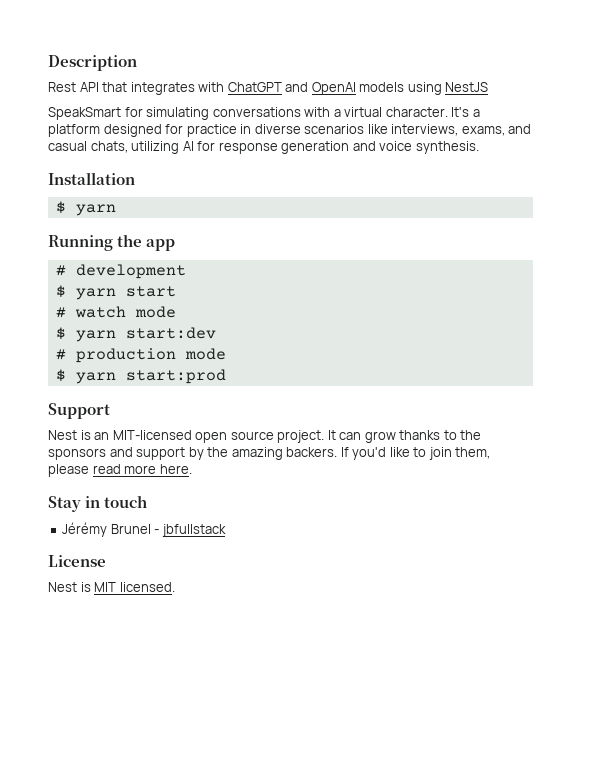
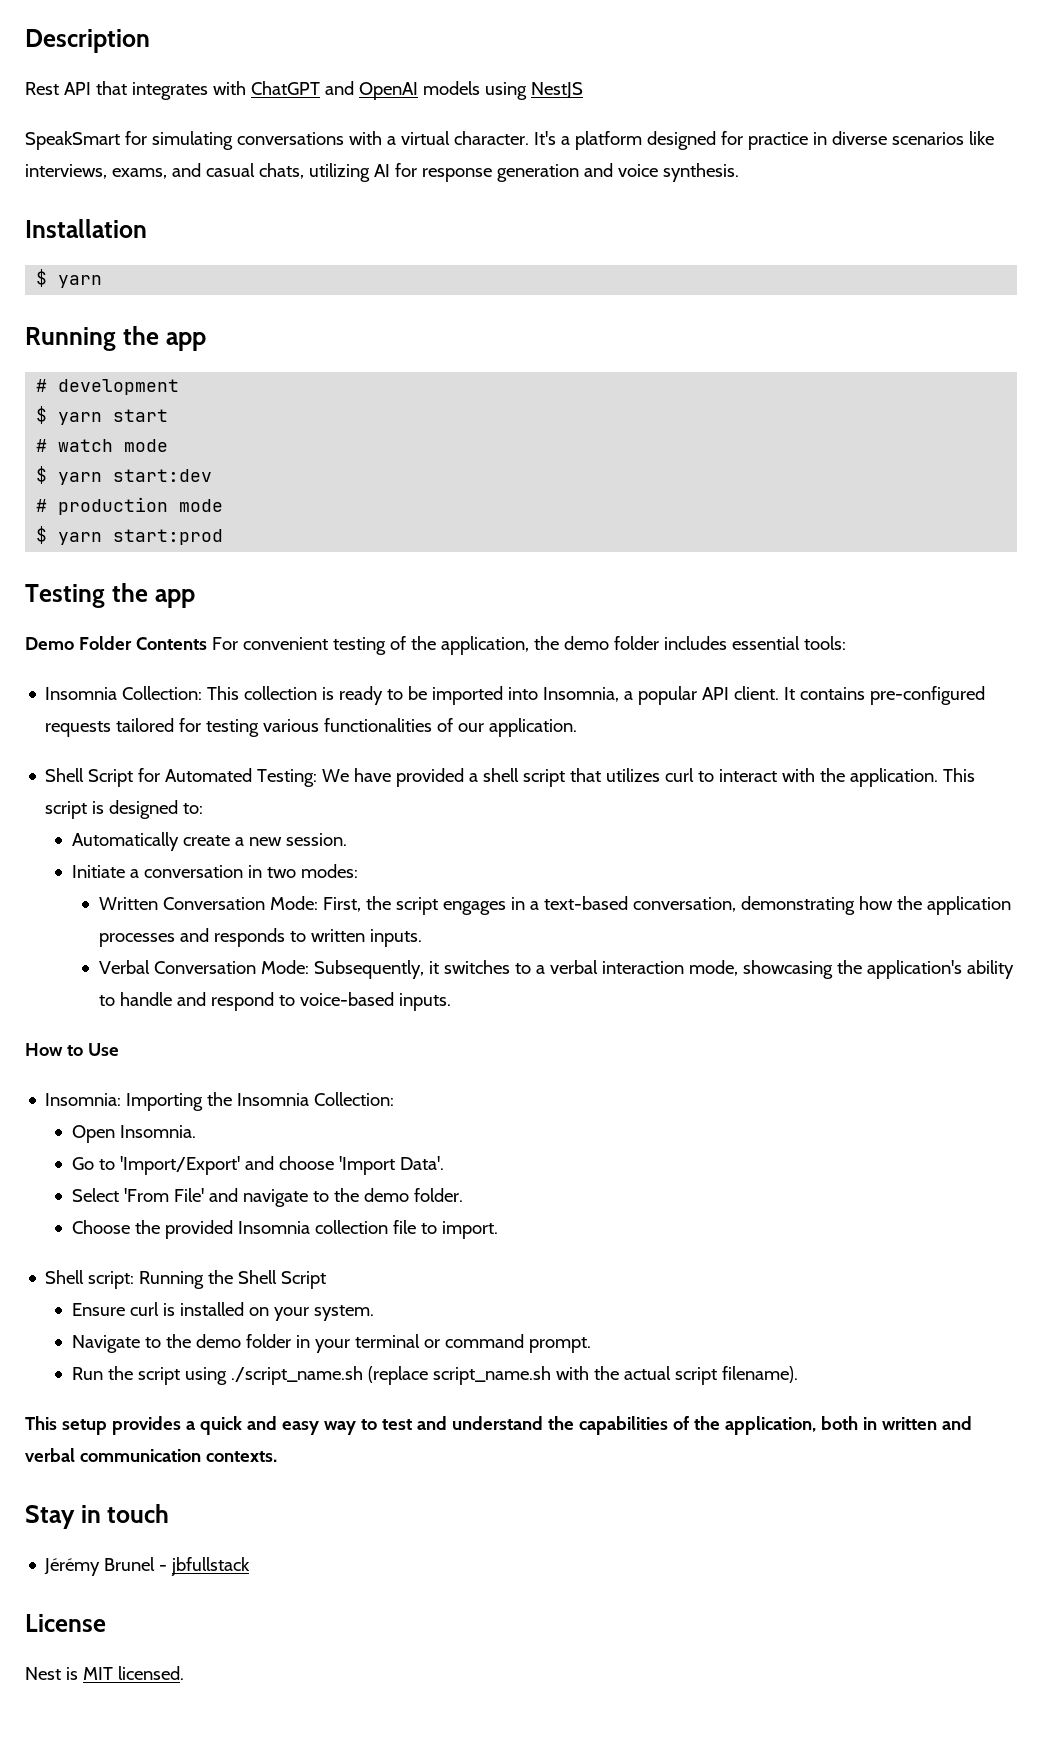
- Support
- Nest is an MIT-licensed open source project. It can grow thanks to the sponsors and support by the amazing backers. If you'd like to join them, please read more here.
+ Testing the app
+ Demo Folder Contents For convenient testing of the application, the demo folder includes essential tools:
+ Insomnia Collection: This collection is ready to be imported into Insomnia, a popular API client. It contains pre-configured requests tailored for testing various functionalities of our application.
+ Shell Script for Automated Testing: We have provided a shell script that utilizes curl to interact with the application. This script is designed to:
+ Automatically create a new session.
+ Initiate a conversation in two modes:
+ Written Conversation Mode: First, the script engages in a text-based conversation, demonstrating how the application processes and responds to written inputs.
+ Verbal Conversation Mode: Subsequently, it switches to a verbal interaction mode, showcasing the application's ability to handle and respond to voice-based inputs.
+ How to Use
+ Insomnia: Importing the Insomnia Collection:
+ Open Insomnia.
+ Go to 'Import/Export' and choose 'Import Data'.
+ Select 'From File' and navigate to the demo folder.
+ Choose the provided Insomnia collection file to import.
+ Shell script: Running the Shell Script
+ Ensure curl is installed on your system.
+ Navigate to the demo folder in your terminal or command prompt.
+ Run the script using ./script_name.sh (replace script_name.sh with the actual script filename).
+ This setup provides a quick and easy way to test and understand the capabilities of the application, both in written and verbal communication contexts.

